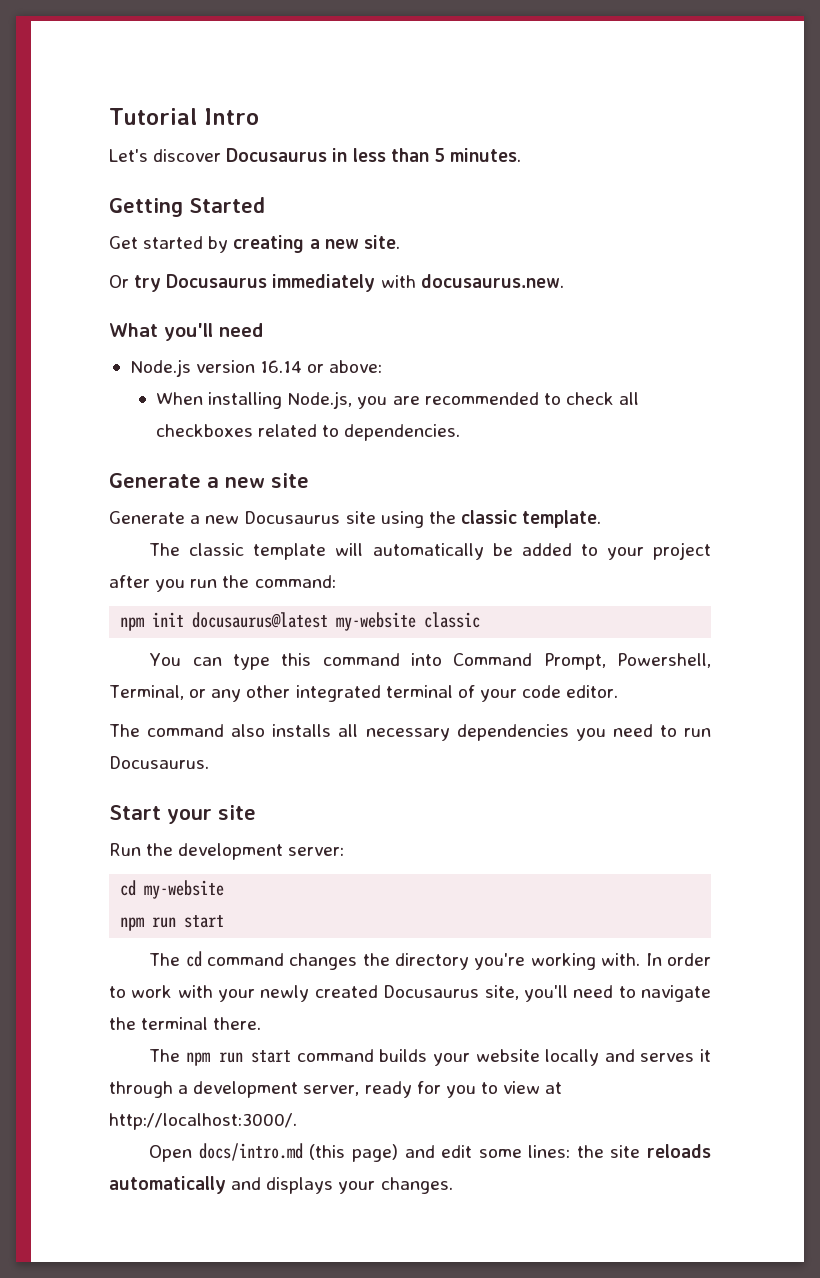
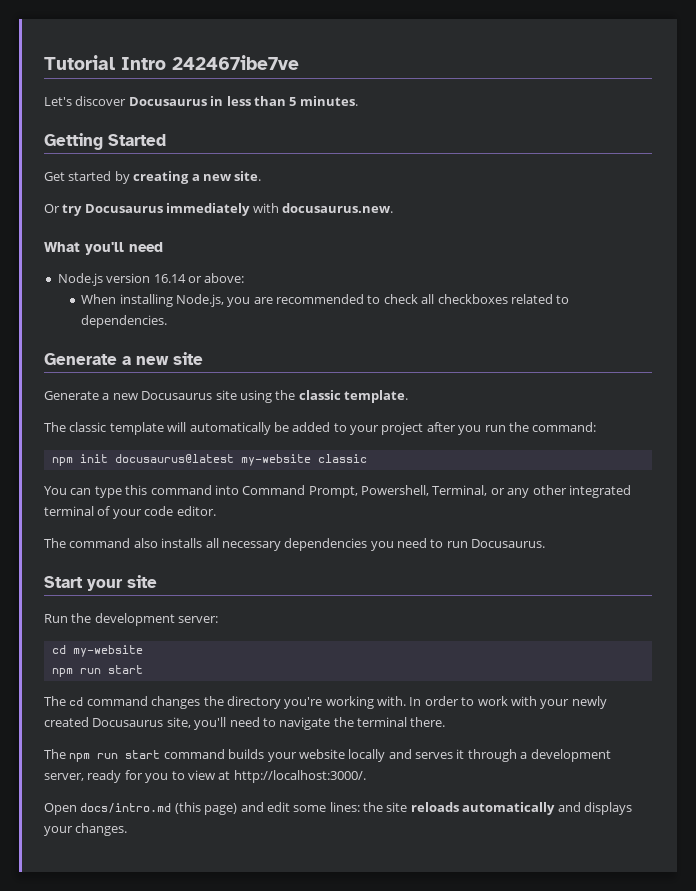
- Tutorial Intro
+ Tutorial Intro 242467ibe7ve

